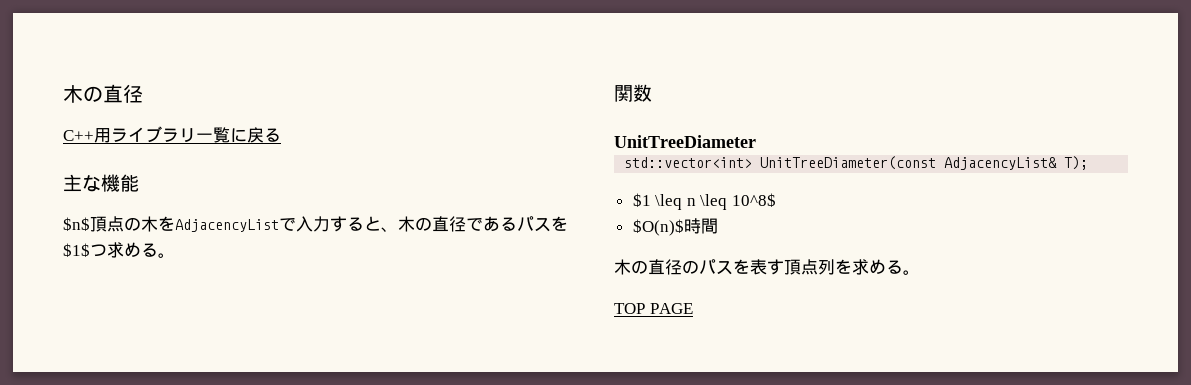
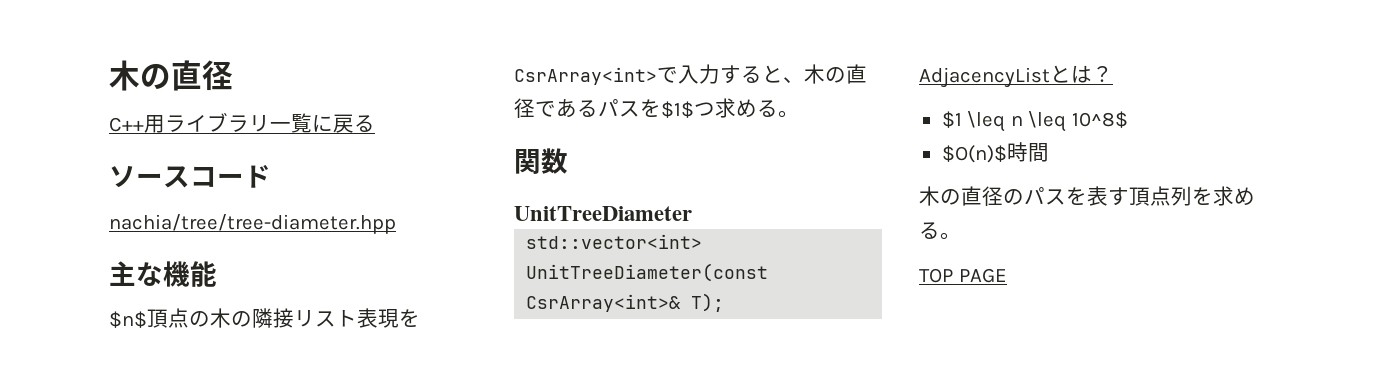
+ ソースコード
+ nachia/tree/tree-diameter.hpp
- $n$頂点の木をAdjacencyListで入力すると、木の直径であるパスを$1$つ求める。
+ $n$頂点の木の隣接リスト表現をCsrArray<int>で入力すると、木の直径であるパスを$1$つ求める。
- std::vector<int> UnitTreeDiameter(const AdjacencyList& T);
+ std::vector<int> UnitTreeDiameter(const CsrArray<int>& T);
+ AdjacencyListとは？

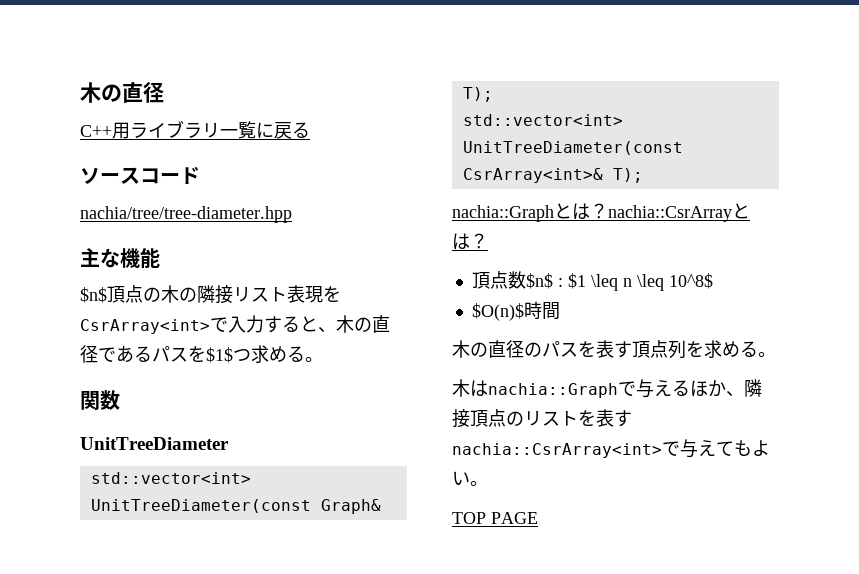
+ std::vector<int> UnitTreeDiameter(const Graph& T);
- AdjacencyListとは？
- $1 \leq n \leq 10^8$
+ nachia::Graphとは？nachia::CsrArrayとは？
+ 頂点数$n$ : $1 \leq n \leq 10^8$
+ 木はnachia::Graphで与えるほか、隣接頂点のリストを表すnachia::CsrArray<int>で与えてもよい。

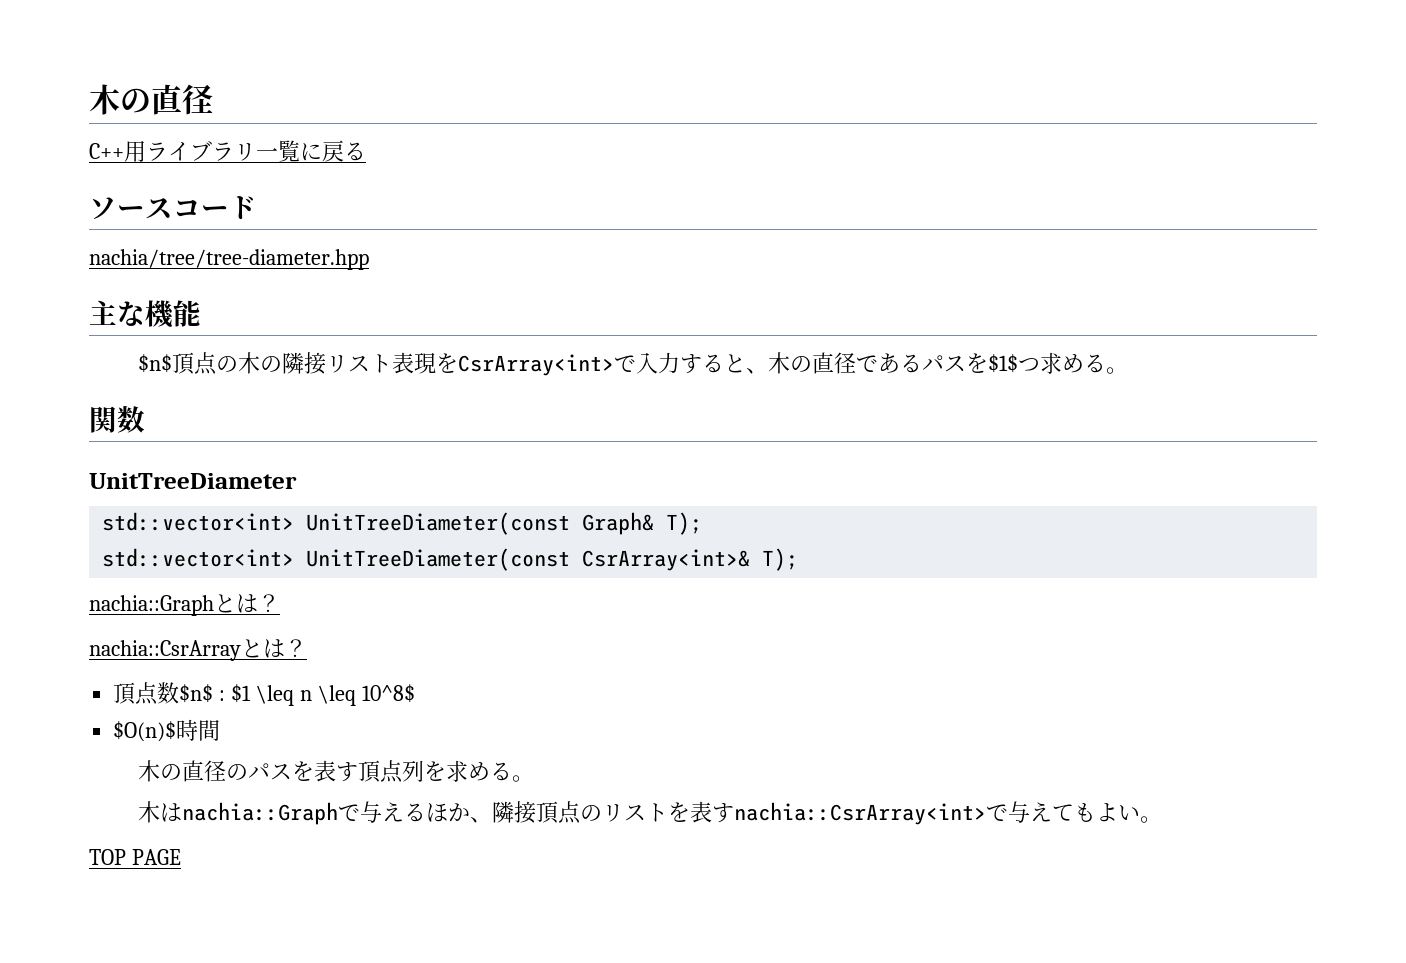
- nachia::Graphとは？nachia::CsrArrayとは？
+ nachia::Graphとは？
+ nachia::CsrArrayとは？

